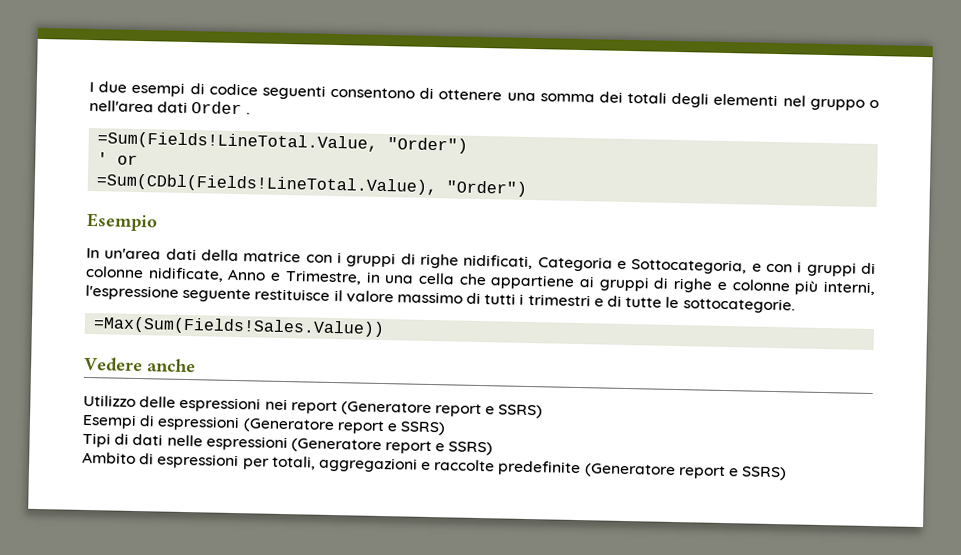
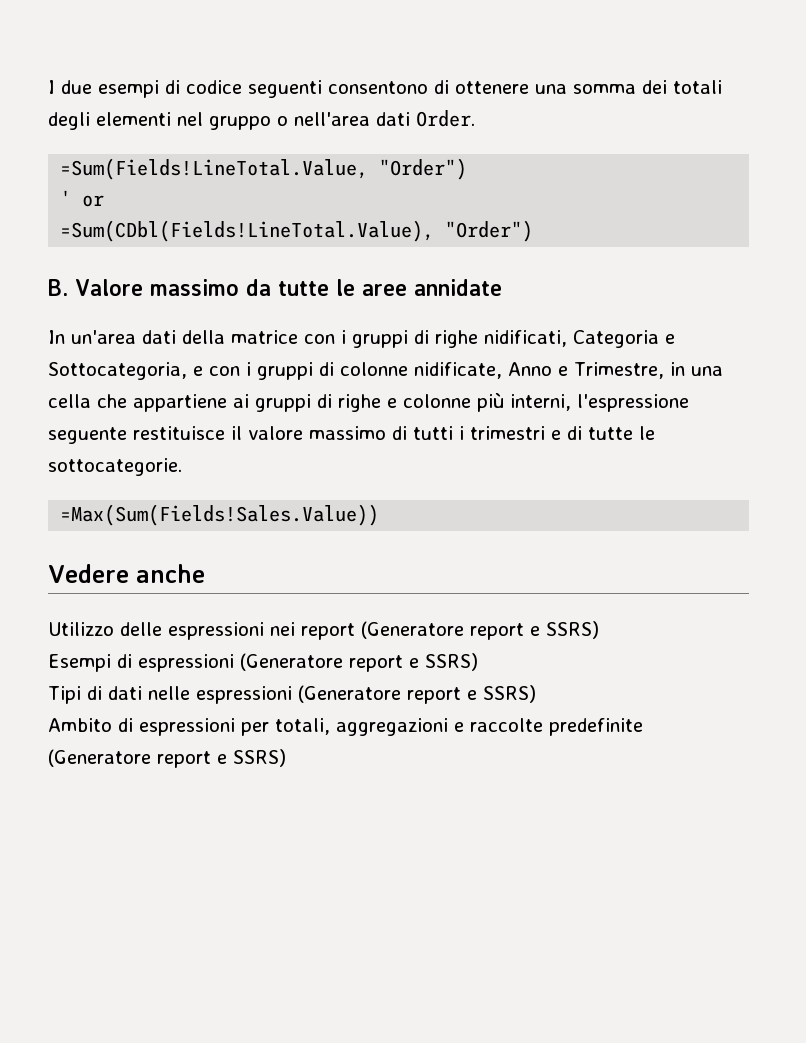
- I due esempi di codice seguenti consentono di ottenere una somma dei totali degli elementi nel gruppo o nell'area dati Order .
+ I due esempi di codice seguenti consentono di ottenere una somma dei totali degli elementi nel gruppo o nell'area dati Order.
- Esempio
+ B. Valore massimo da tutte le aree annidate

